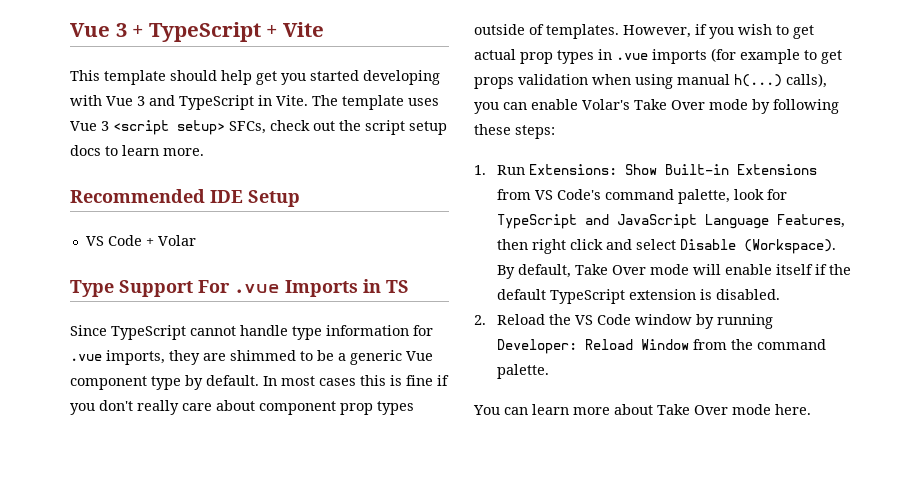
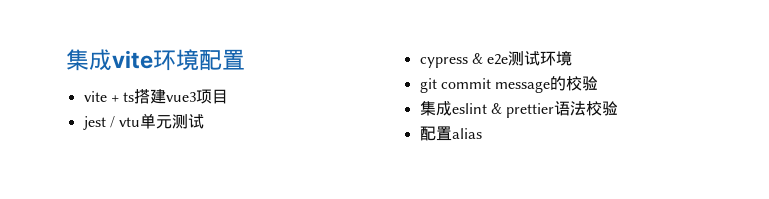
- Vue 3 + TypeScript + Vite
- This template should help get you started developing with Vue 3 and TypeScript in Vite. The template uses Vue 3 <script setup> SFCs, check out the script setup docs to learn more.
- Recommended IDE Setup
- VS Code + Volar
- Type Support For .vue Imports in TS
- Since TypeScript cannot handle type information for .vue imports, they are shimmed to be a generic Vue component type by default. In most cases this is fine if you don't really care about component prop types outside of templates. However, if you wish to get actual prop types in .vue imports (for example to get props validation when using manual h(...) calls), you can enable Volar's Take Over mode by following these steps:
- 1. Run Extensions: Show Built-in Extensions from VS Code's command palette, look for TypeScript and JavaScript Language Features, then right click and select Disable (Workspace). By default, Take Over mode will enable itself if the default TypeScript extension is disabled.
- 2. Reload the VS Code window by running Developer: Reload Window from the command palette.
- You can learn more about Take Over mode here.
+ 集成vite环境配置
+ vite + ts搭建vue3项目
+ jest / vtu单元测试
+ cypress & e2e测试环境
+ git commit message的校验
+ 集成eslint & prettier语法校验
+ 配置alias

